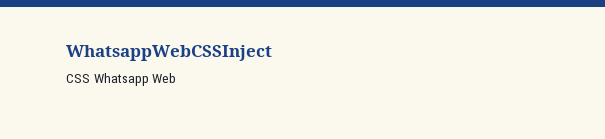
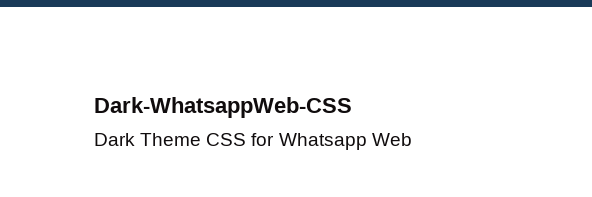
- WhatsappWebCSSInject
- CSS Whatsapp Web
+ Dark-WhatsappWeb-CSS
+ Dark Theme CSS for Whatsapp Web

